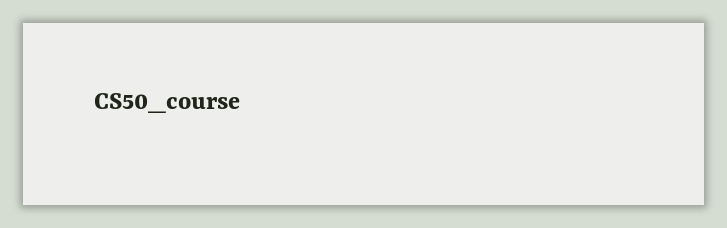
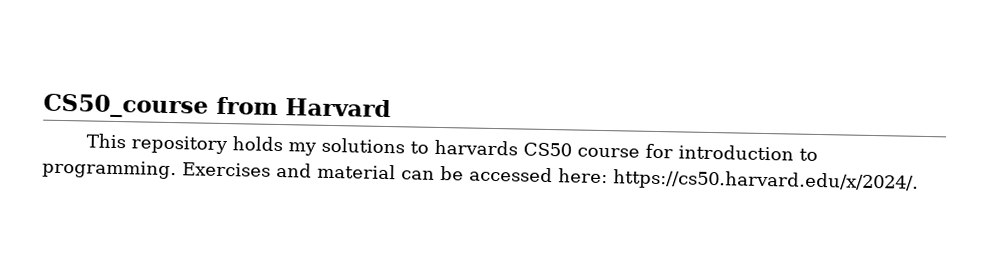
- CS50_course
+ CS50_course from Harvard
+ This repository holds my solutions to harvards CS50 course for introduction to programming. Exercises and material can be accessed here: https://cs50.harvard.edu/x/2024/.

